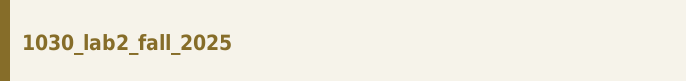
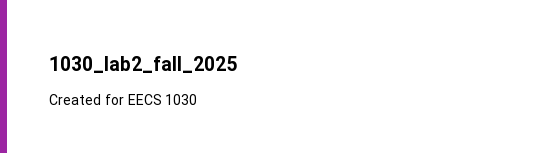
+ Created for EECS 1030

